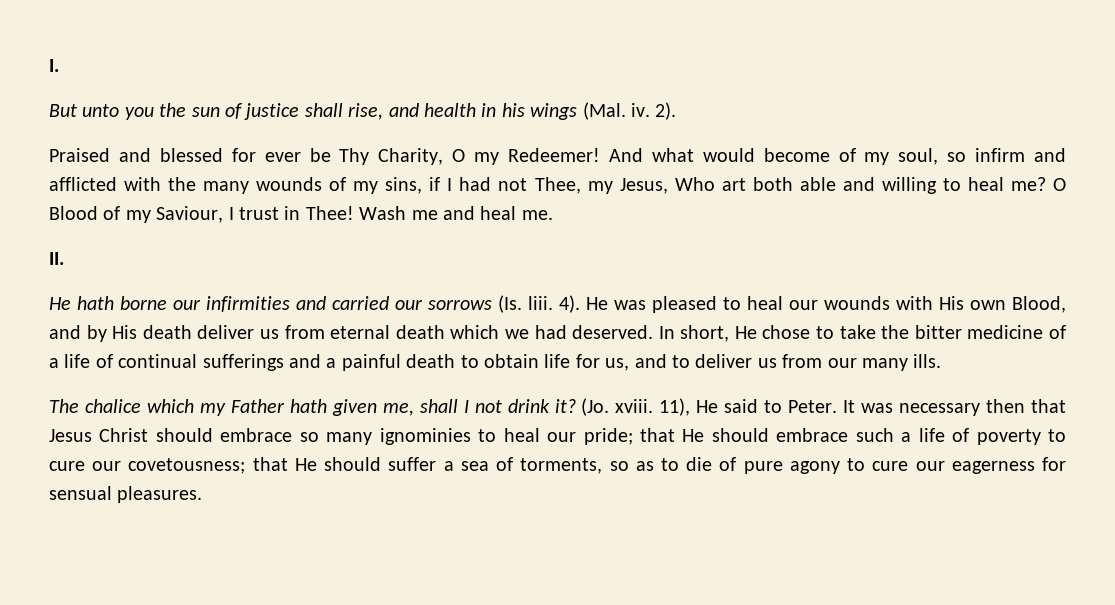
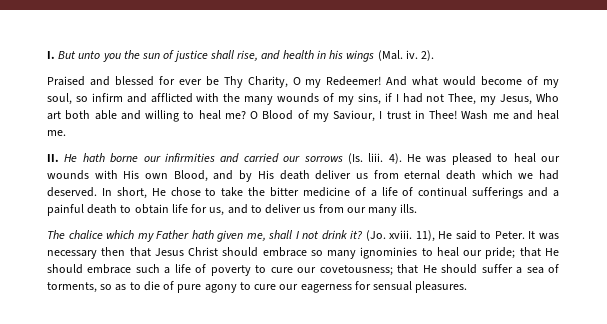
- I.
- But unto you the sun of justice shall rise, and health in his wings (Mal. iv.
+ I. But unto you the sun of justice shall rise, and health in his wings (Mal. iv.
- II.
- He hath borne our infirmities and carried our sorrows (Is. liii.
+ II. He hath borne our infirmities and carried our sorrows (Is. liii.

